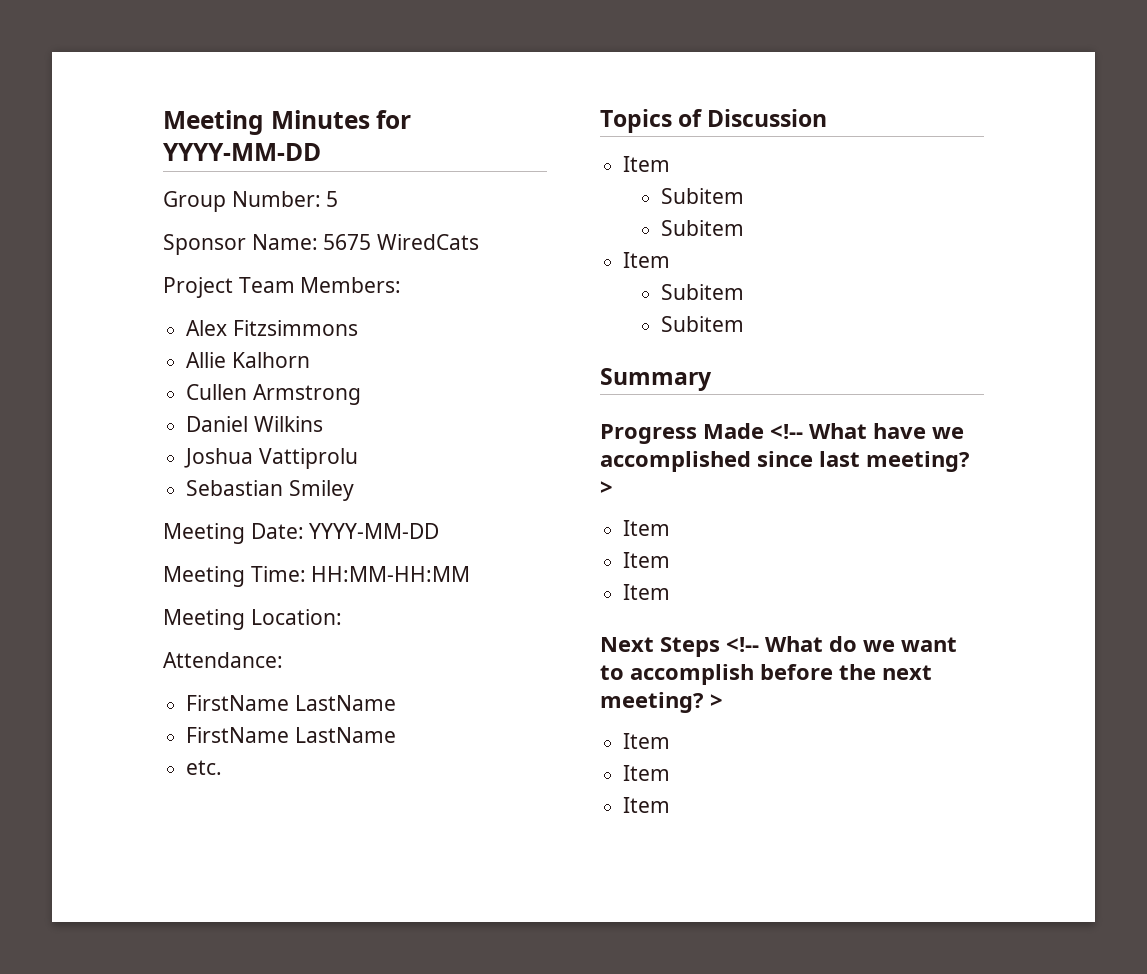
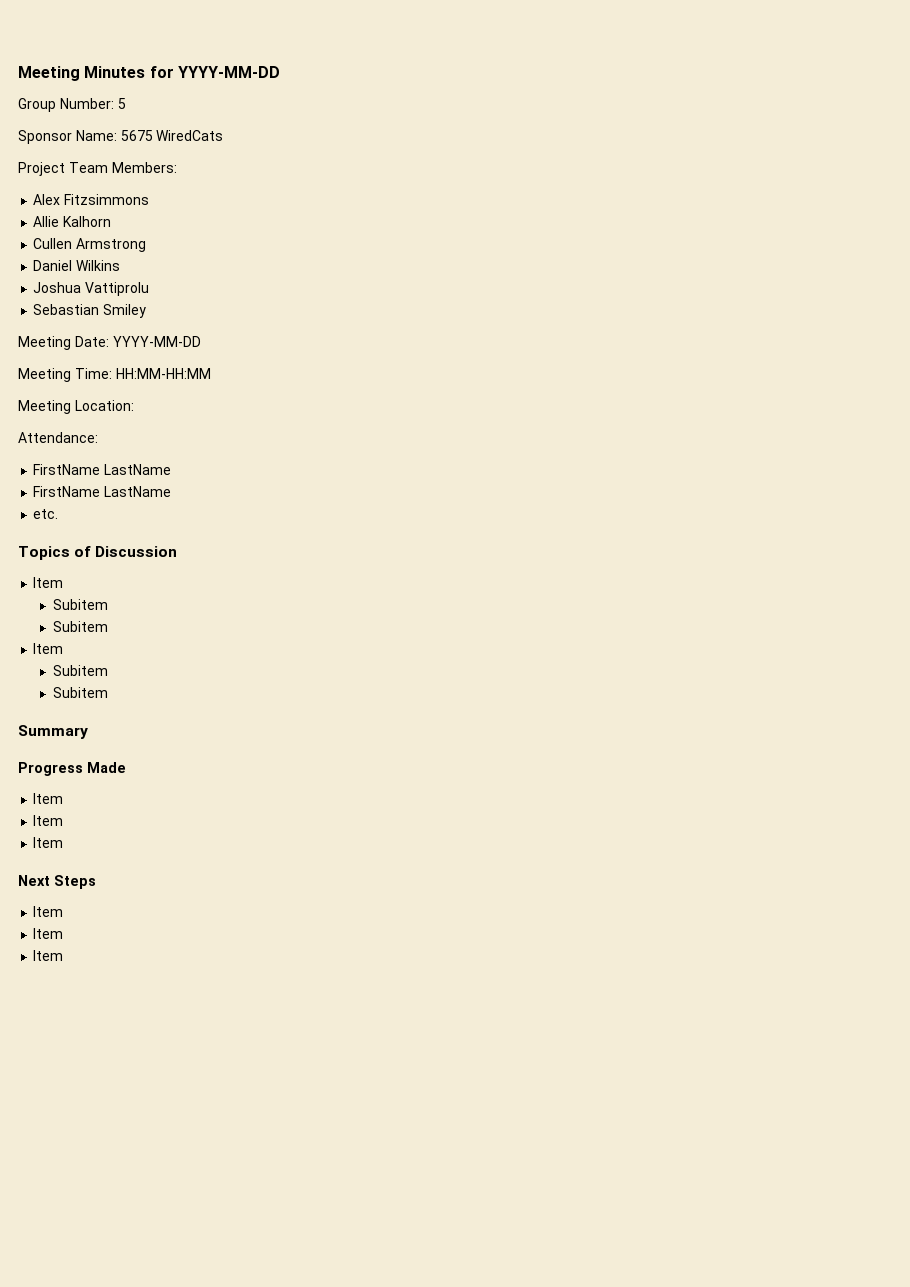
- Progress Made <!-- What have we accomplished since last meeting? >
+ Progress Made
- Next Steps <!-- What do we want to accomplish before the next meeting? >
+ Next Steps

